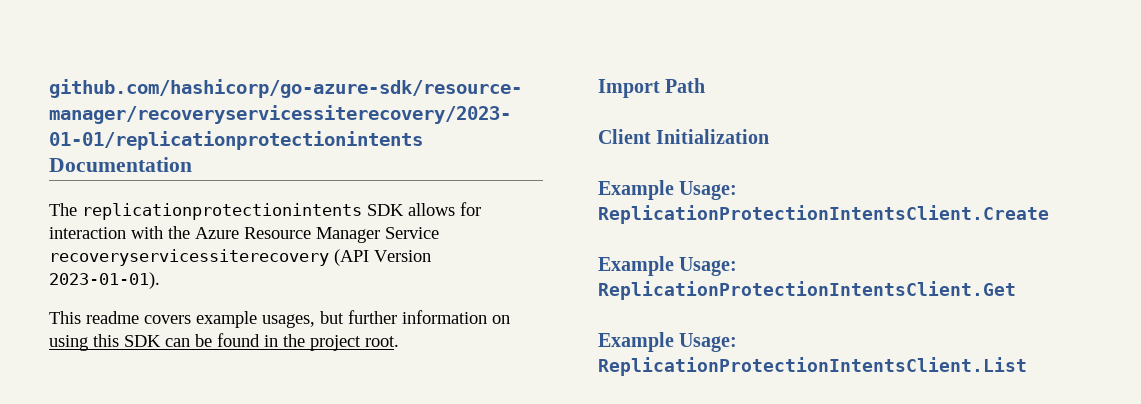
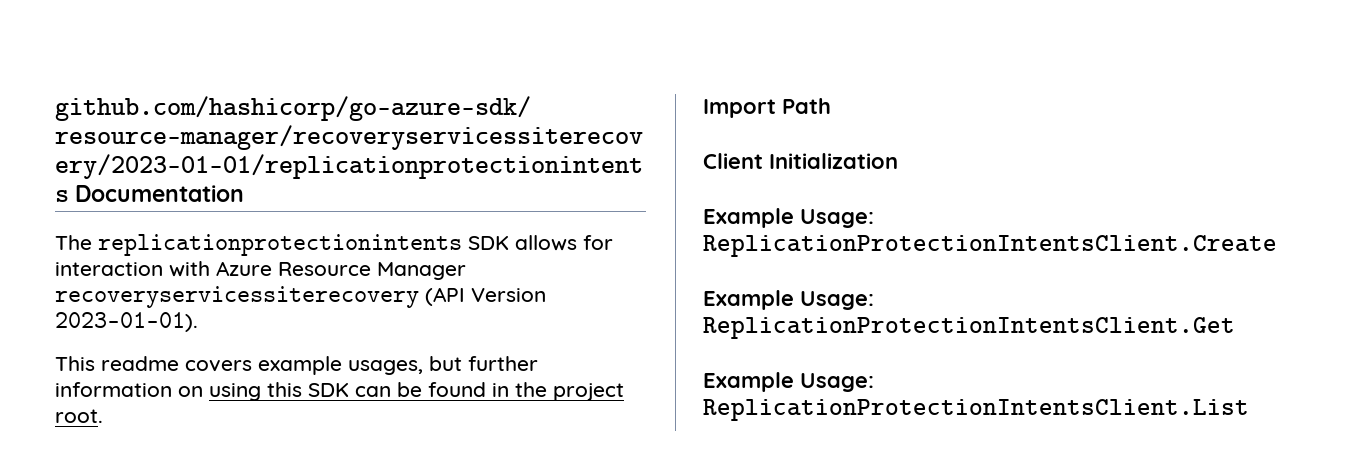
- The replicationprotectionintents SDK allows for interaction with the Azure Resource Manager Service recoveryservicessiterecovery (API Version 2023-01-01).
+ The replicationprotectionintents SDK allows for interaction with Azure Resource Manager recoveryservicessiterecovery (API Version 2023-01-01).

